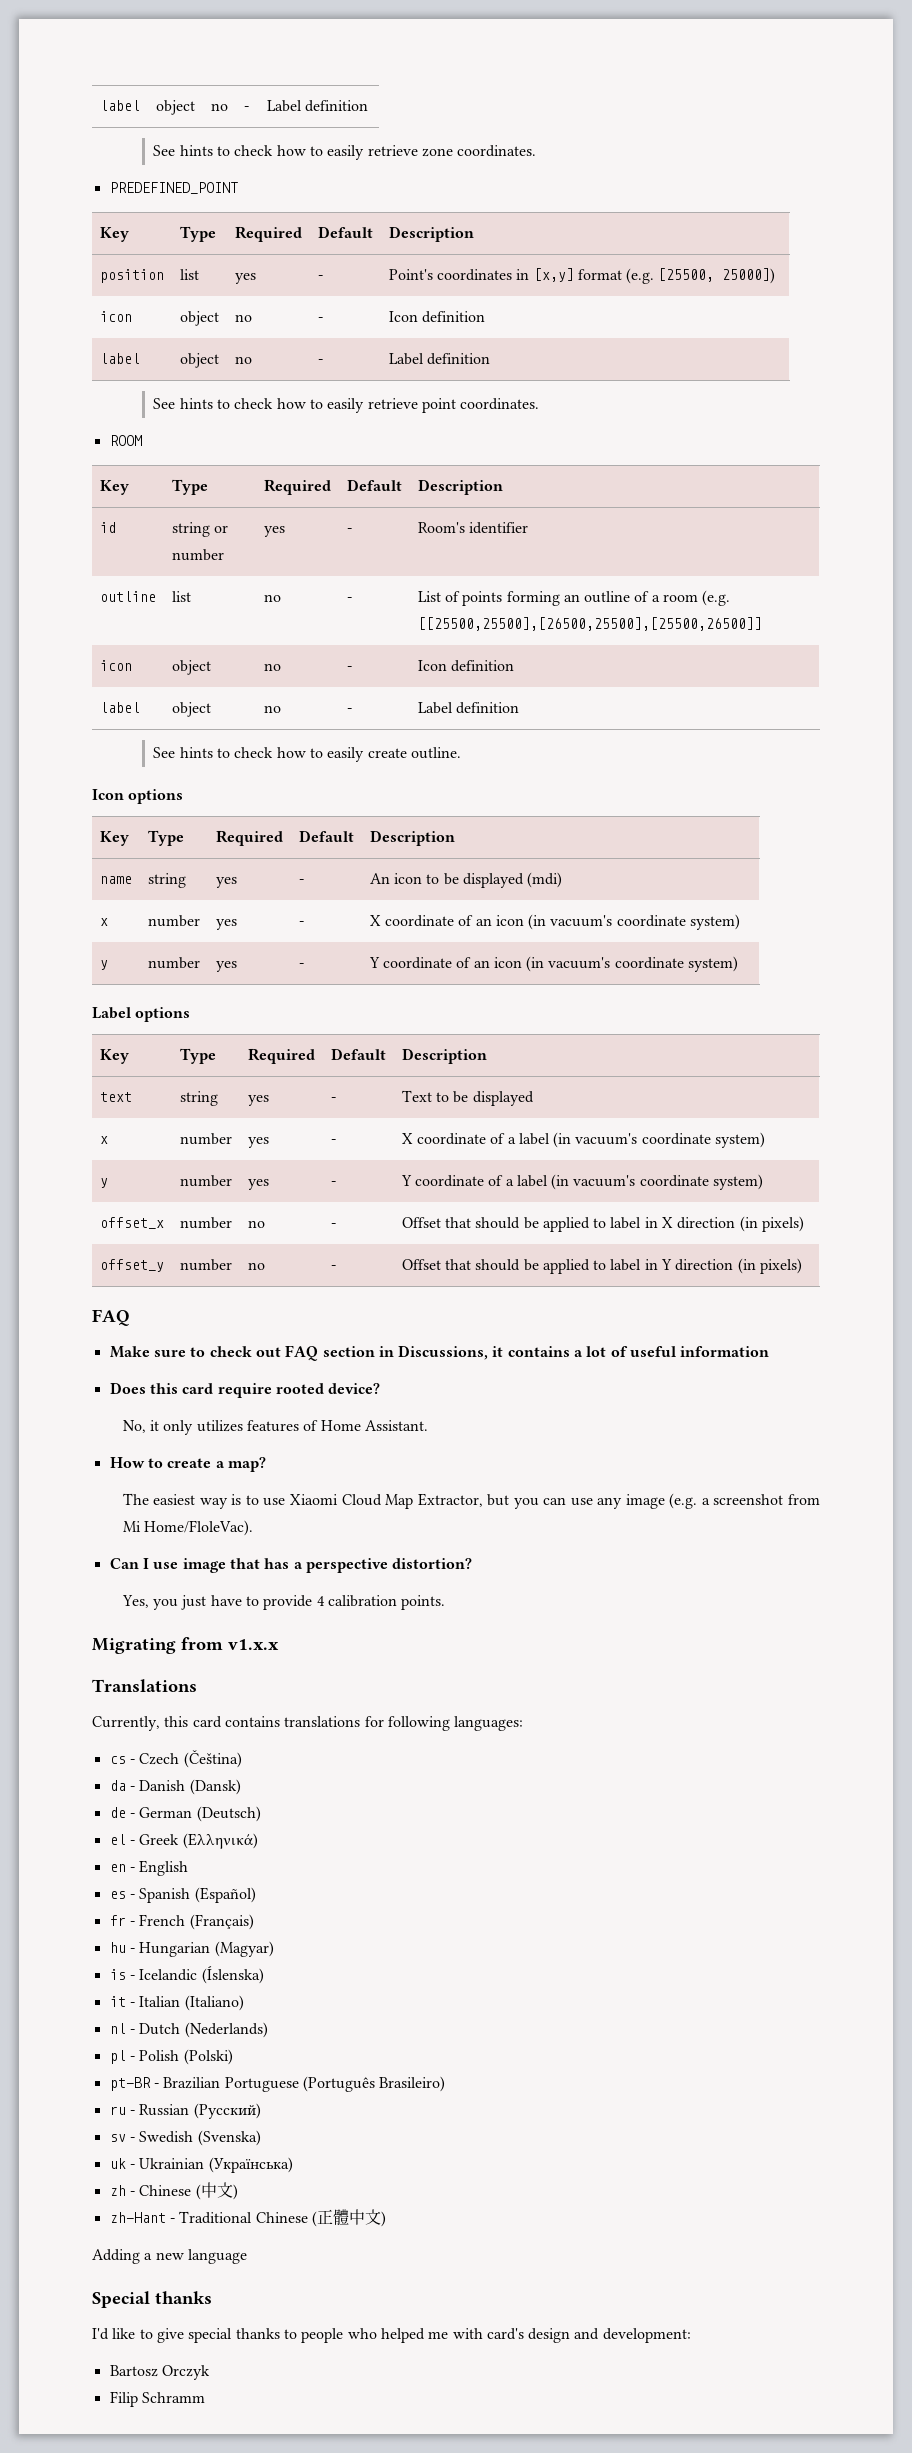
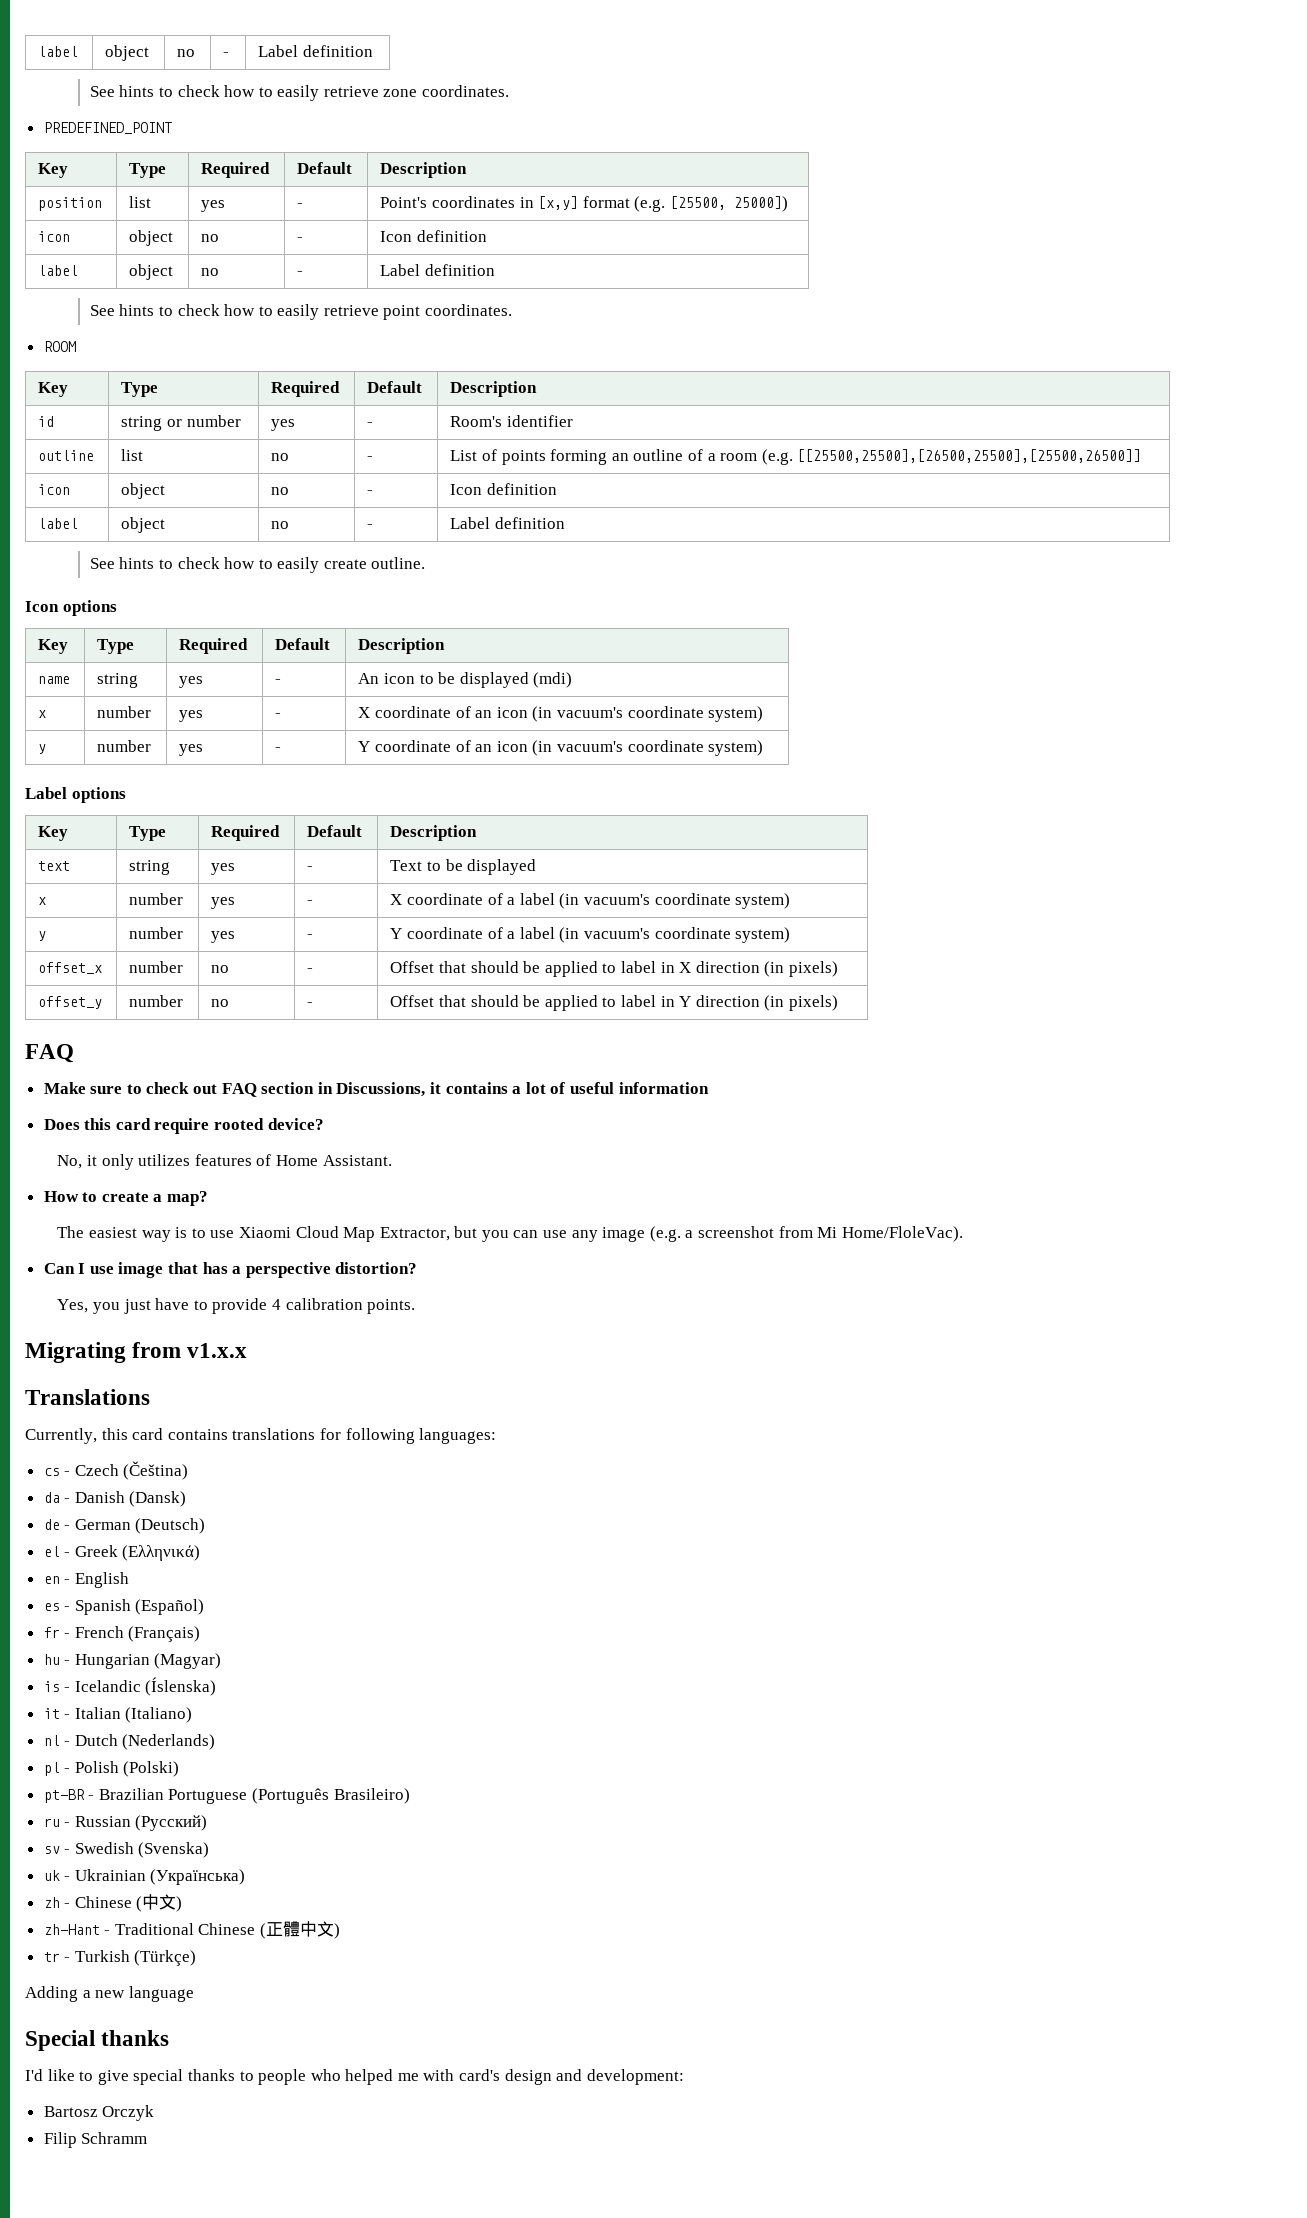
+ tr - Turkish (Türkçe)

